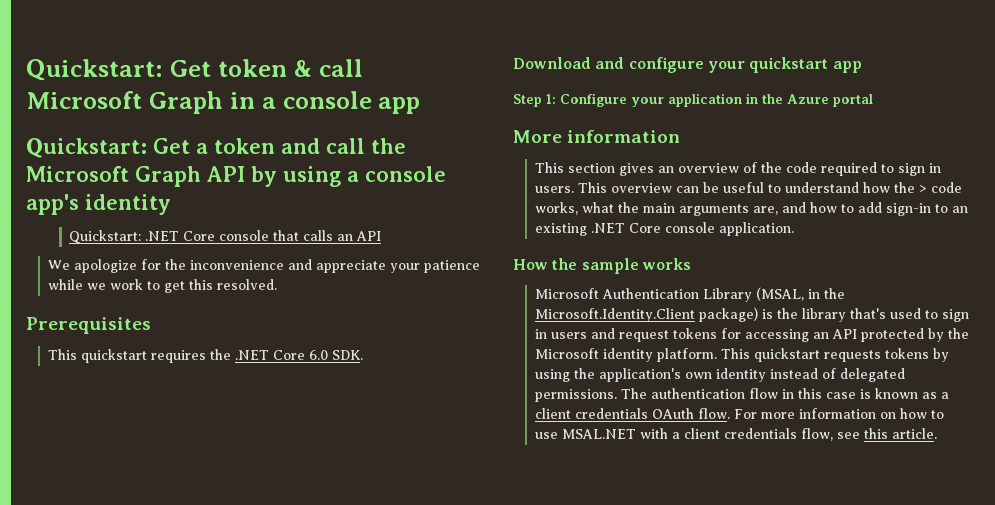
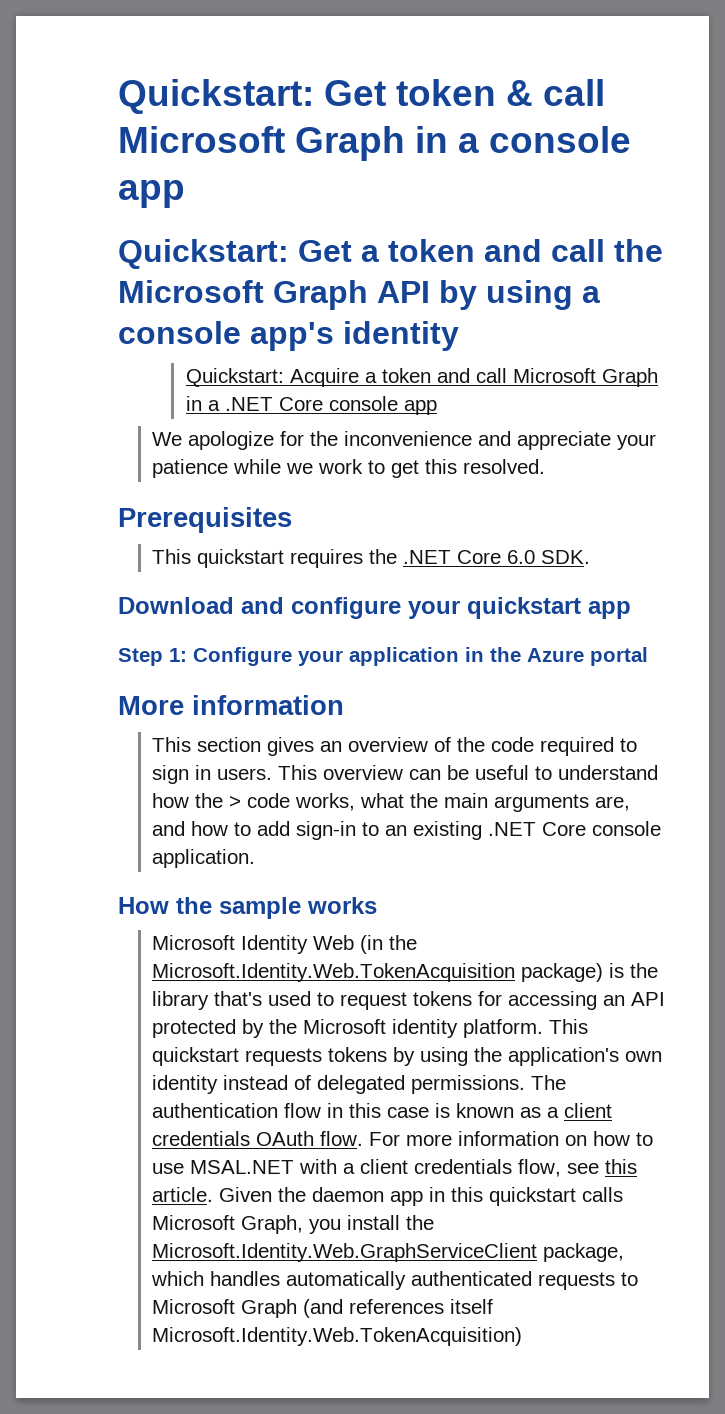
- Quickstart: .NET Core console that calls an API
+ Quickstart: Acquire a token and call Microsoft Graph in a .NET Core console app
- Microsoft Authentication Library (MSAL, in the Microsoft.Identity.Client package) is the library that's used to sign in users and request tokens for accessing an API protected by the Microsoft identity platform.
+ Microsoft Identity Web (in the Microsoft.Identity.Web.TokenAcquisition package) is the library that's used to request tokens for accessing an API protected by the Microsoft identity platform.
+ Given the daemon app in this quickstart calls Microsoft Graph, you install the Microsoft.Identity.Web.GraphServiceClient package, which handles automatically authenticated requests to Microsoft Graph (and references itself Microsoft.Identity.Web.TokenAcquisition)

